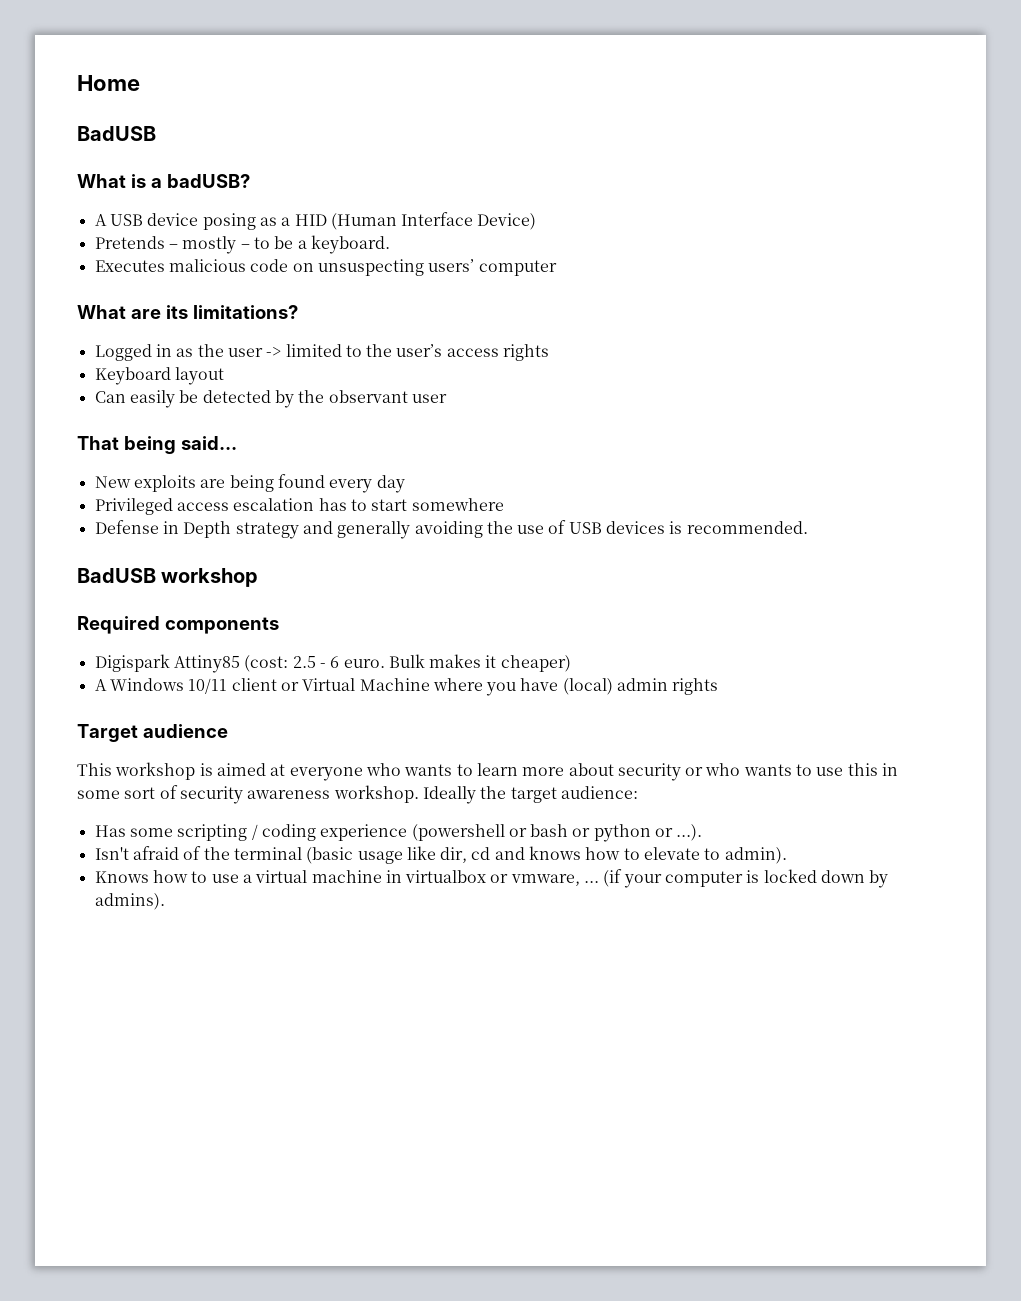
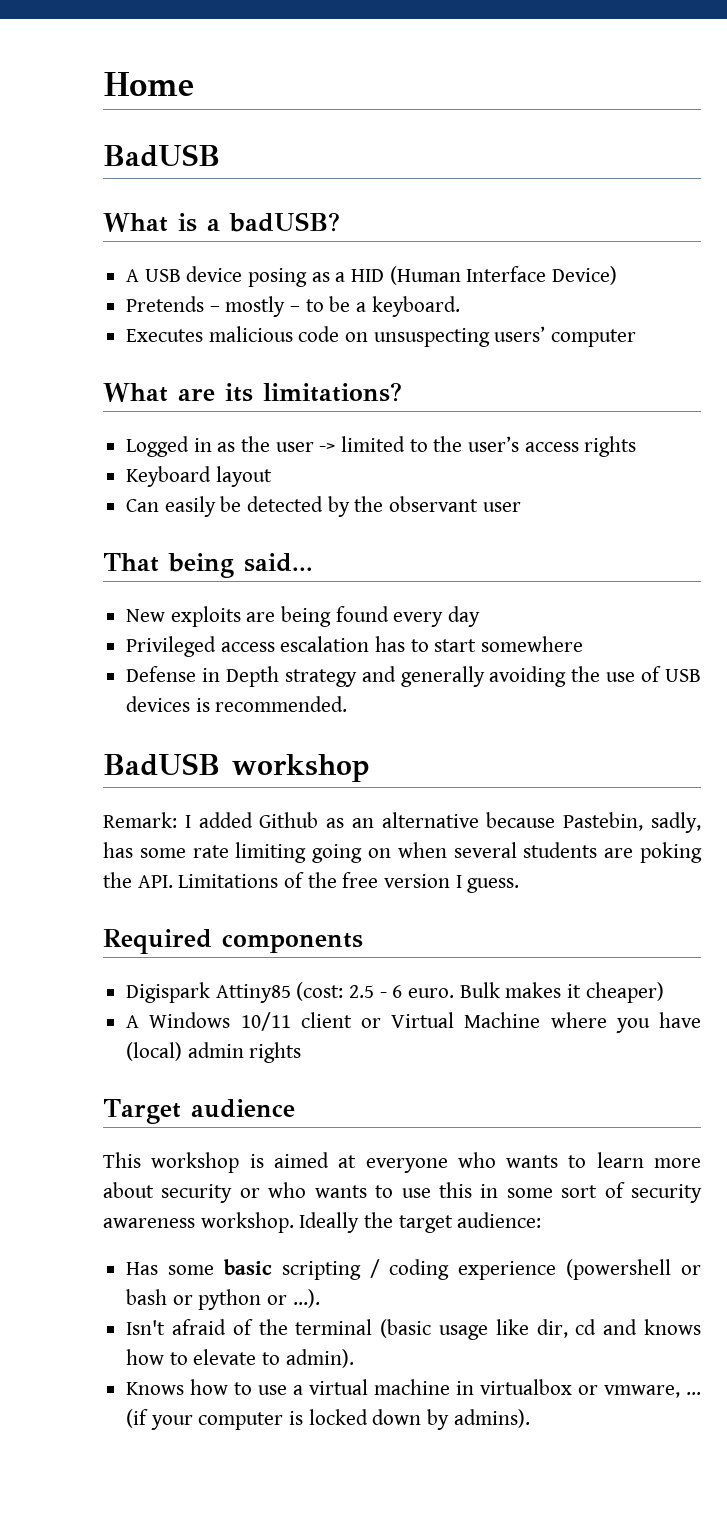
+ Remark: I added Github as an alternative because Pastebin, sadly, has some rate limiting going on when several students are poking the API. Limitations of the free version I guess.
- Has some scripting / coding experience (powershell or bash or python or ...).
+ Has some basic scripting / coding experience (powershell or bash or python or ...).

